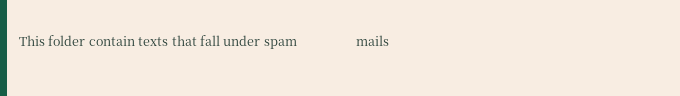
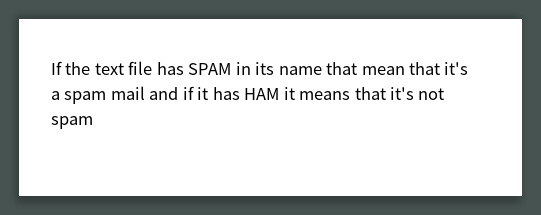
- This folder contain texts that fall under spam mails
+ If the text file has SPAM in its name that mean that it's a spam mail and if it has HAM it means that it's not spam

